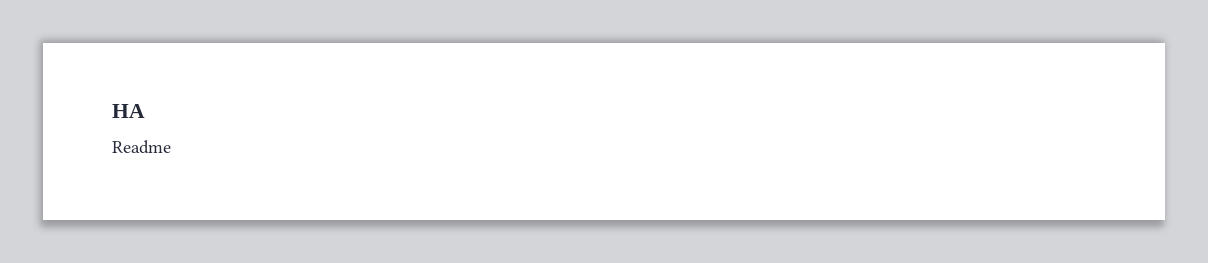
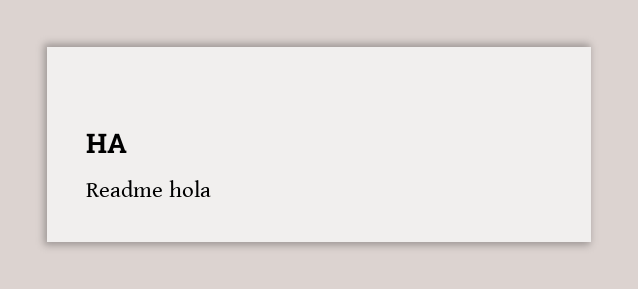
- Readme
+ Readme hola

